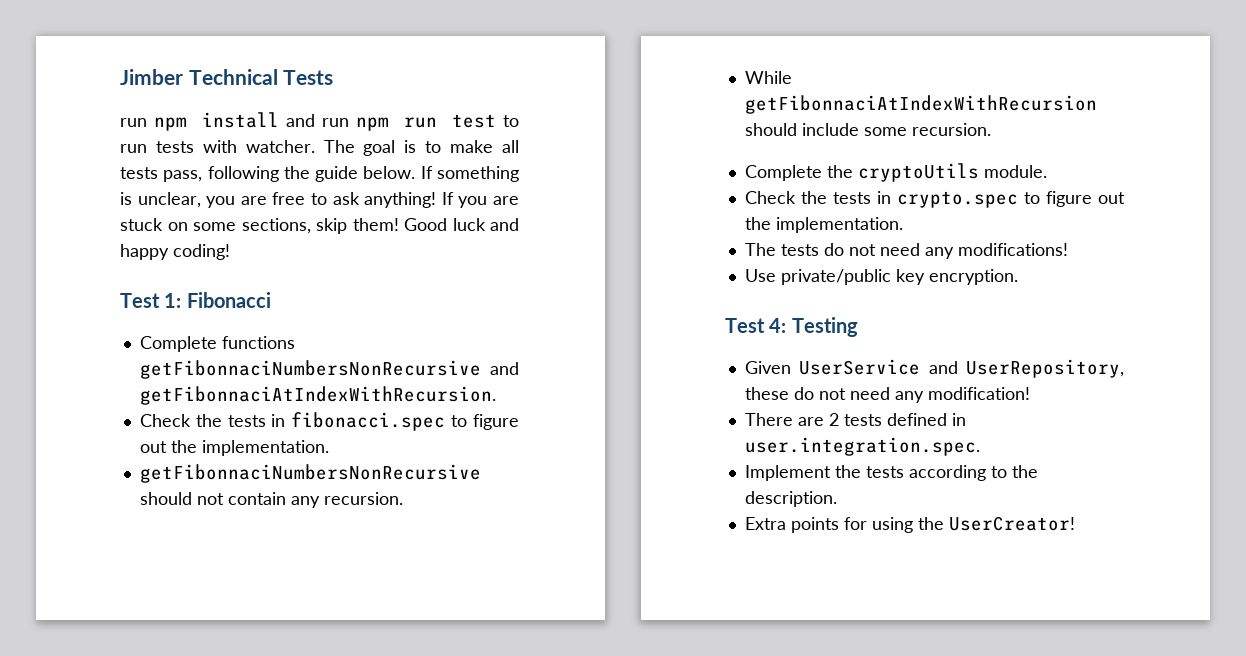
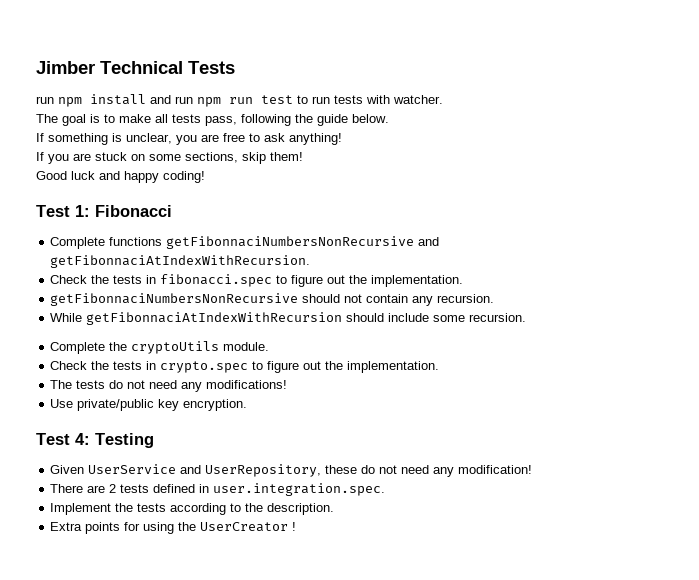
- run npm install and run npm run test to run tests with watcher. The goal is to make all tests pass, following the guide below. If something is unclear, you are free to ask anything! If you are stuck on some sections, skip them! Good luck and happy coding!
+ run npm install and run npm run test to run tests with watcher.
+ The goal is to make all tests pass, following the guide below.
+ If something is unclear, you are free to ask anything!
+ If you are stuck on some sections, skip them!
+ Good luck and happy coding!
- Extra points for using the UserCreator!
+ Extra points for using the UserCreator !

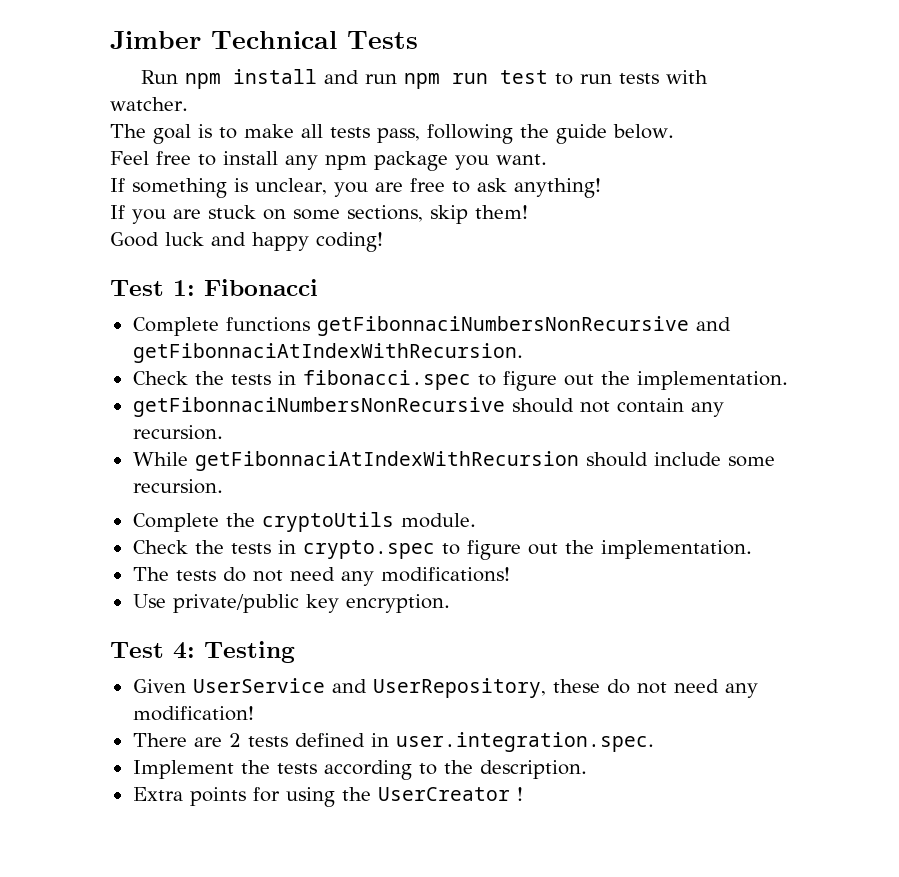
- run npm install and run npm run test to run tests with watcher.
+ Run npm install and run npm run test to run tests with watcher.
+ Feel free to install any npm package you want.

